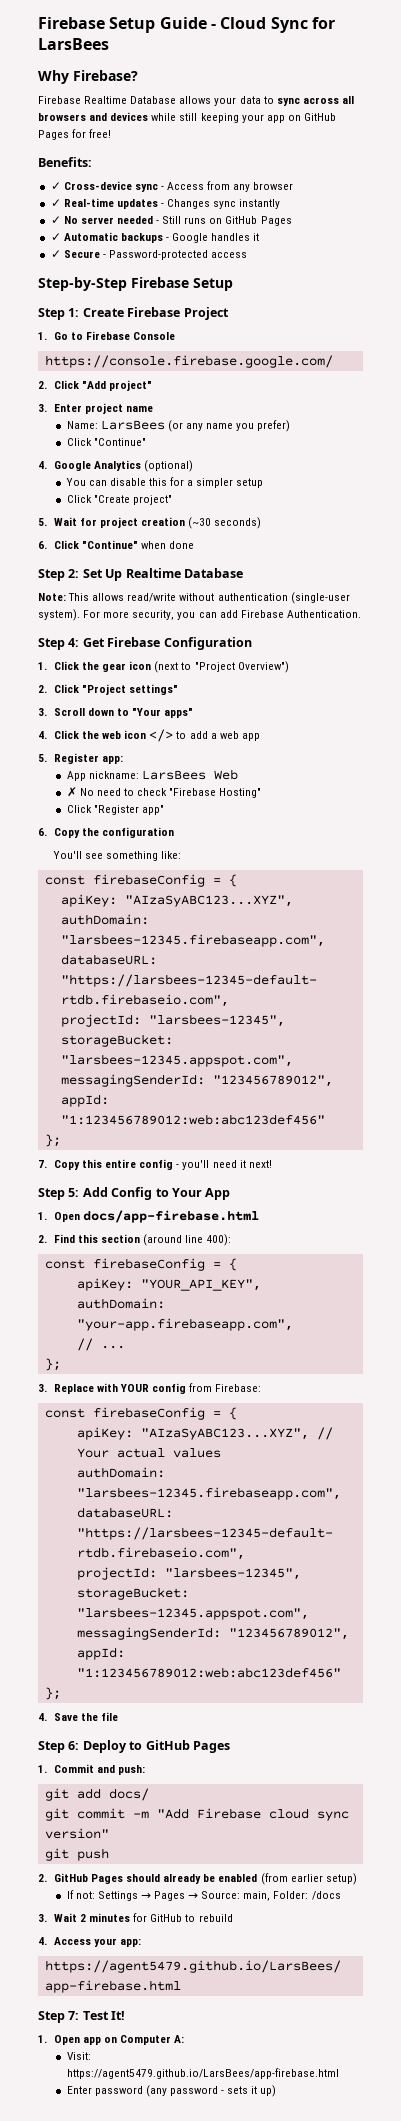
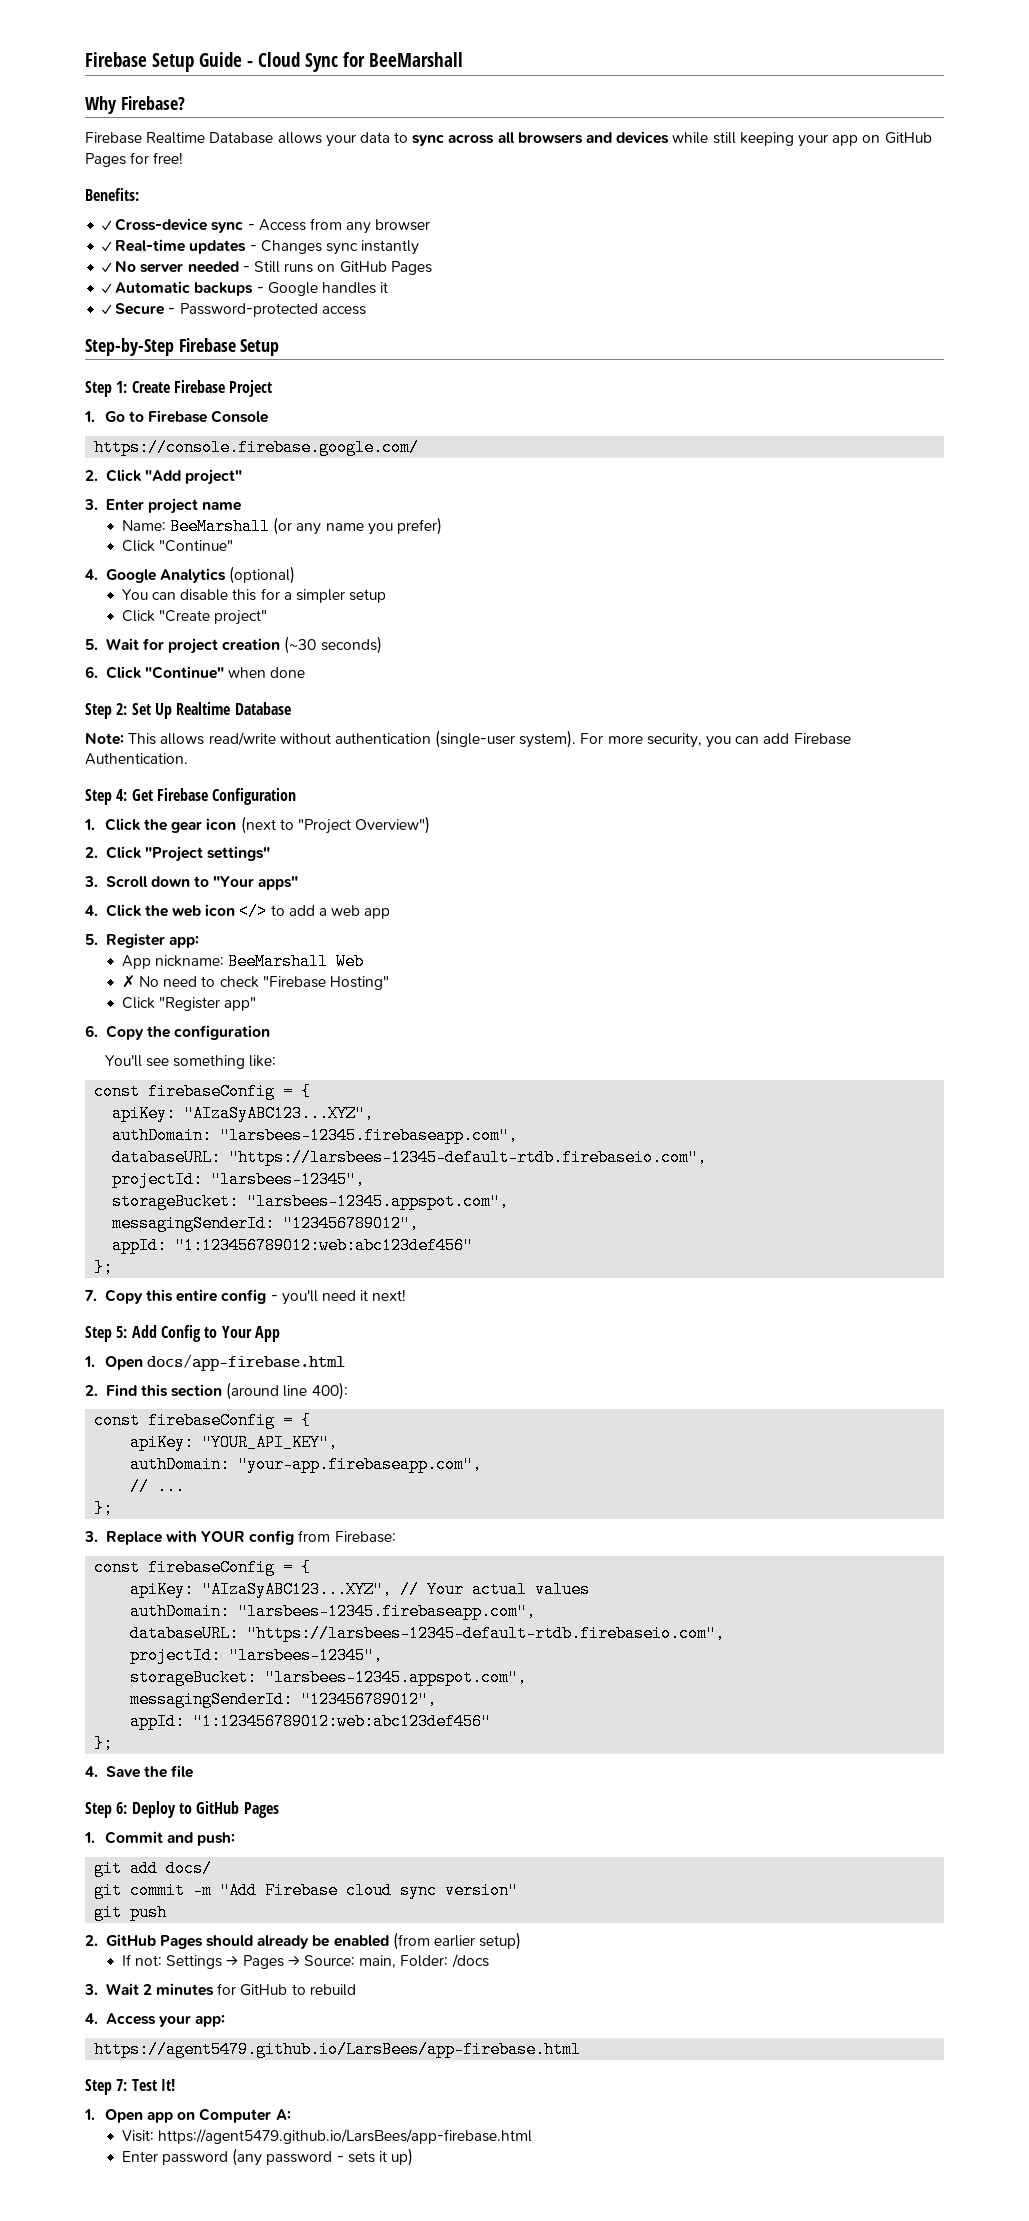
- Firebase Setup Guide - Cloud Sync for LarsBees
+ Firebase Setup Guide - Cloud Sync for BeeMarshall
- Name: LarsBees (or any name you prefer)
+ Name: BeeMarshall (or any name you prefer)
- App nickname: LarsBees Web
+ App nickname: BeeMarshall Web

